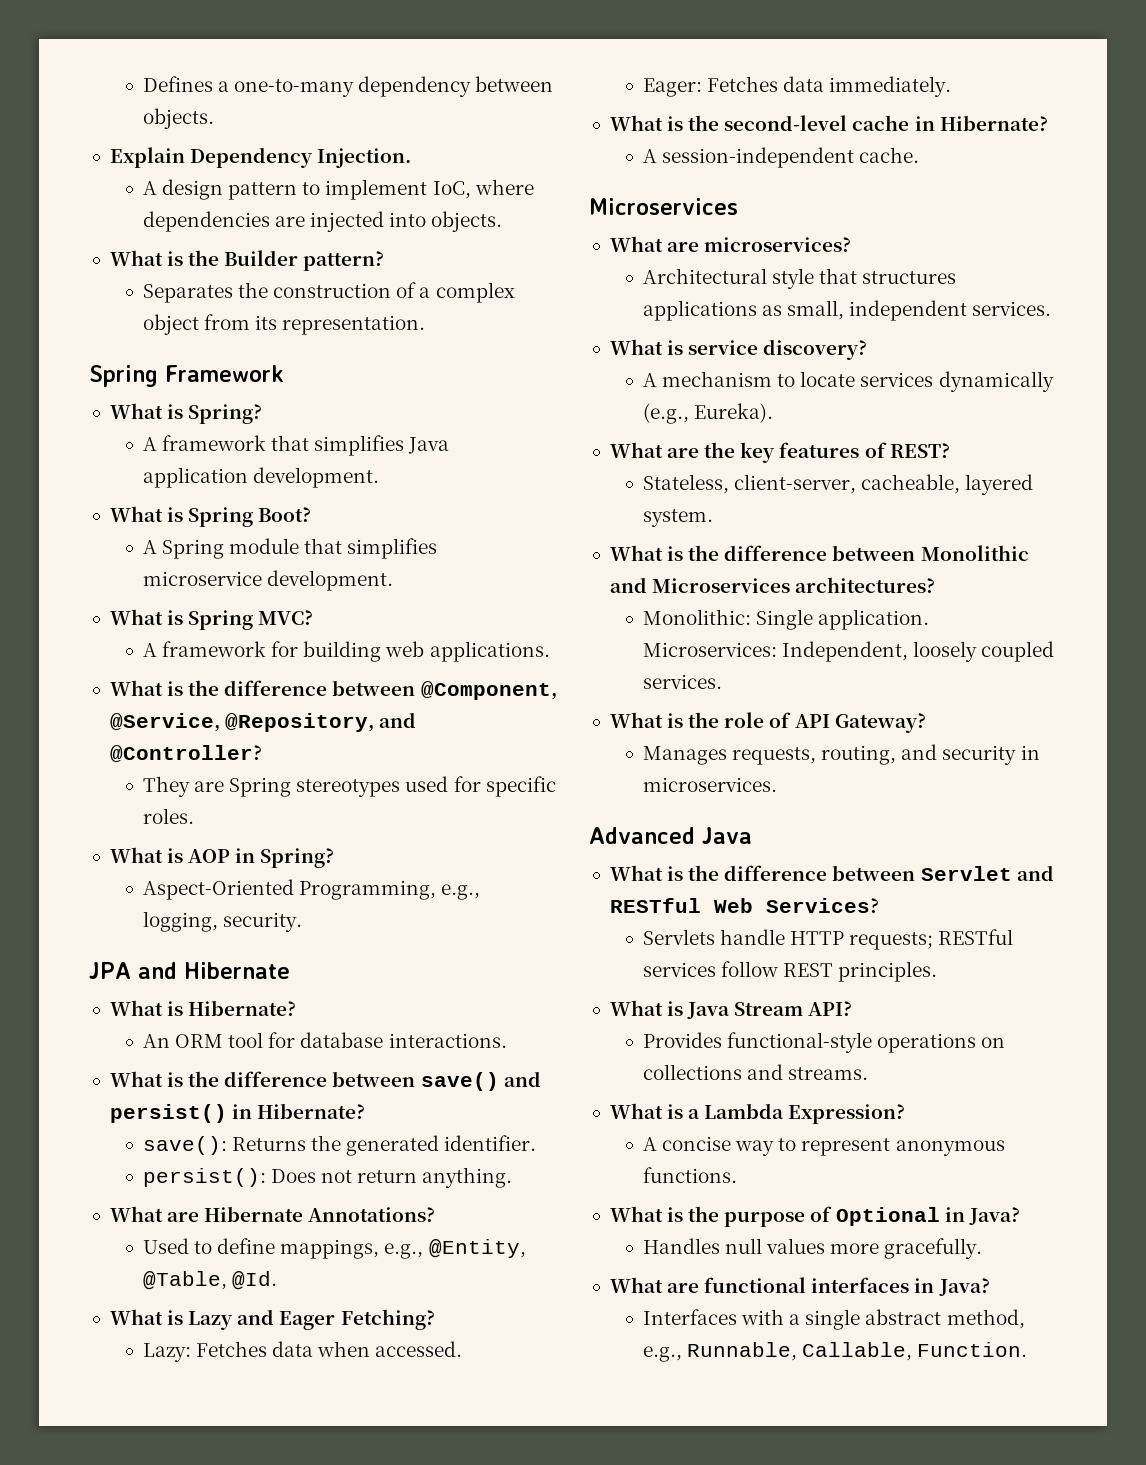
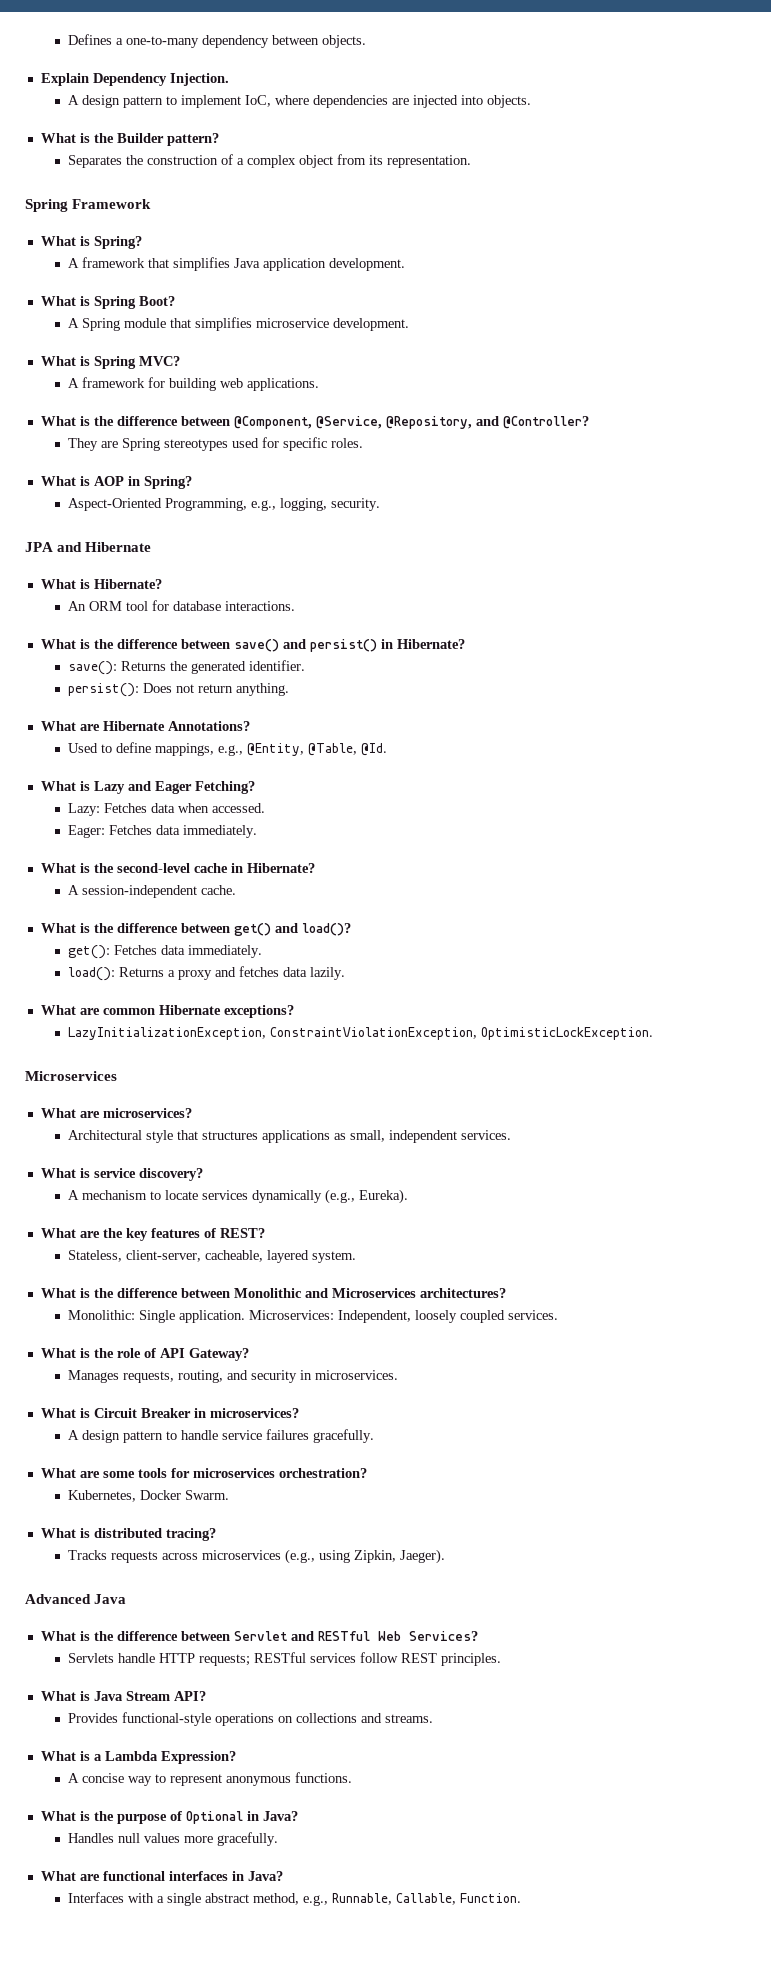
+ What is the difference between get() and load()?
+ get(): Fetches data immediately.
+ load(): Returns a proxy and fetches data lazily.
+ What are common Hibernate exceptions?
+ LazyInitializationException, ConstraintViolationException, OptimisticLockException.
+ What is Circuit Breaker in microservices?
+ A design pattern to handle service failures gracefully.
+ What are some tools for microservices orchestration?
+ Kubernetes, Docker Swarm.
+ What is distributed tracing?
+ Tracks requests across microservices (e.g., using Zipkin, Jaeger).

